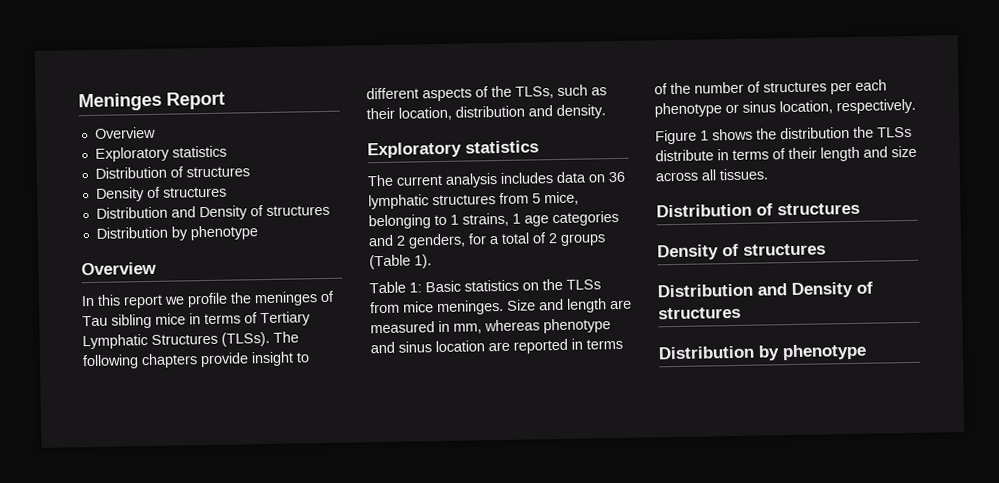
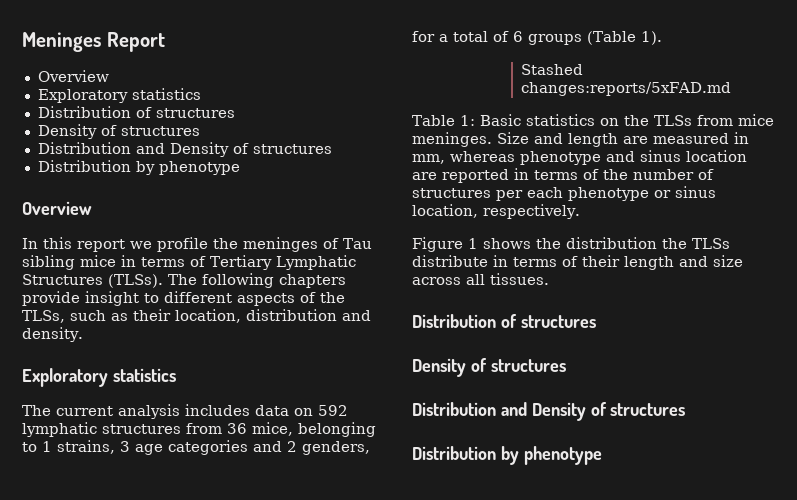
- The current analysis includes data on 36 lymphatic structures from 5 mice, belonging to 1 strains, 1 age categories and 2 genders, for a total of 2 groups (Table 1).
+ The current analysis includes data on 592 lymphatic structures from 36 mice, belonging to 1 strains, 3 age categories and 2 genders, for a total of 6 groups (Table 1).
+ Stashed changes:reports/5xFAD.md

